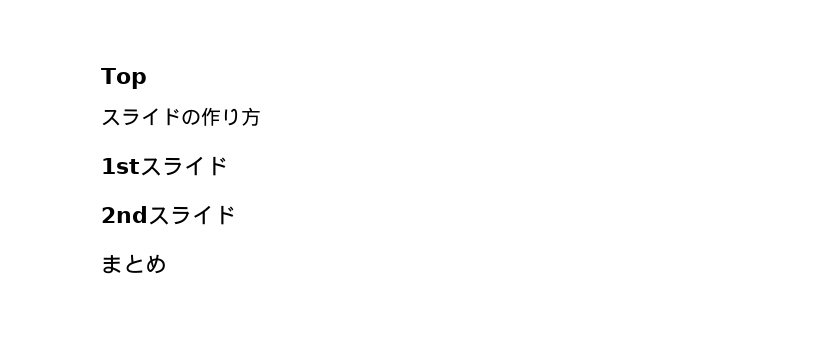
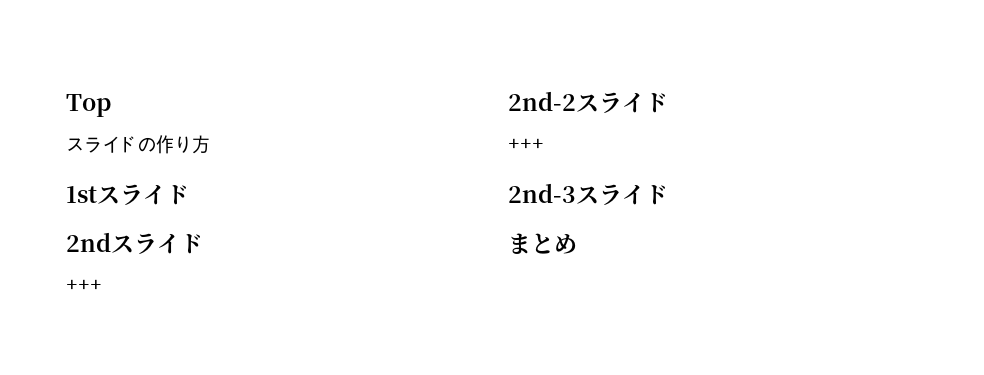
  2ndスライド
+ +++
+ 2nd-2スライド
+ +++
+ 2nd-3スライド

